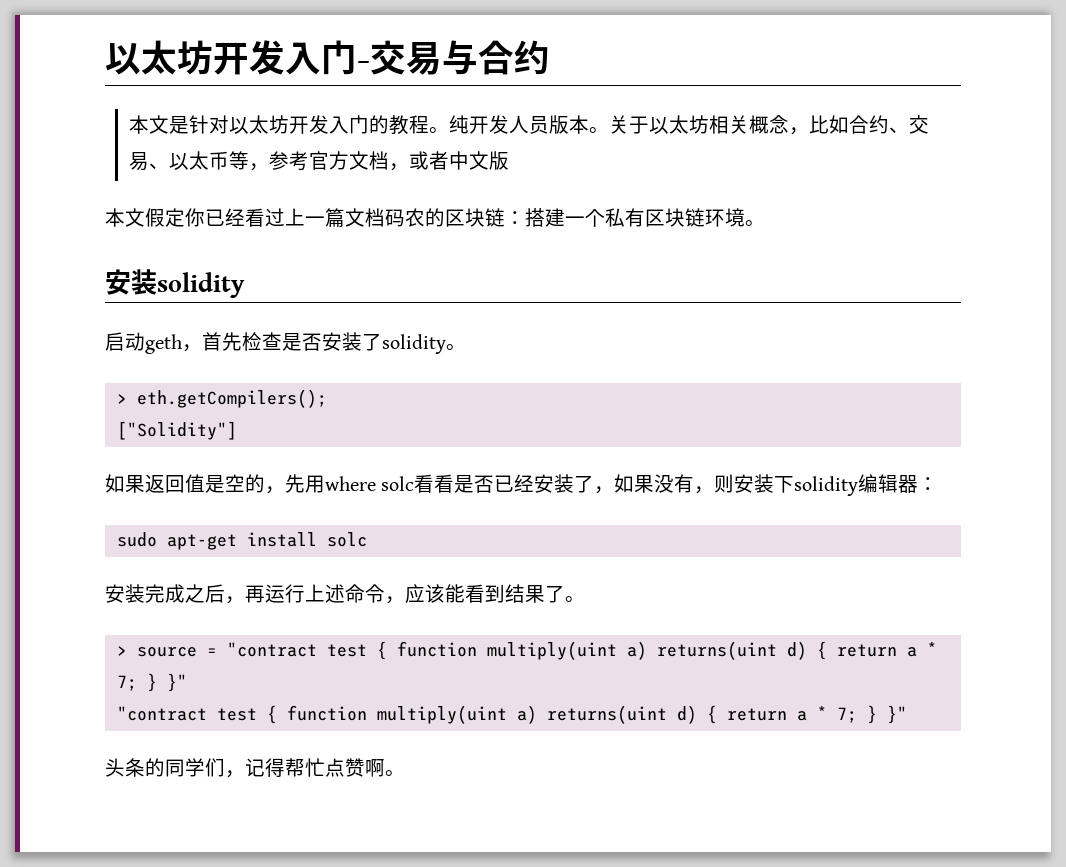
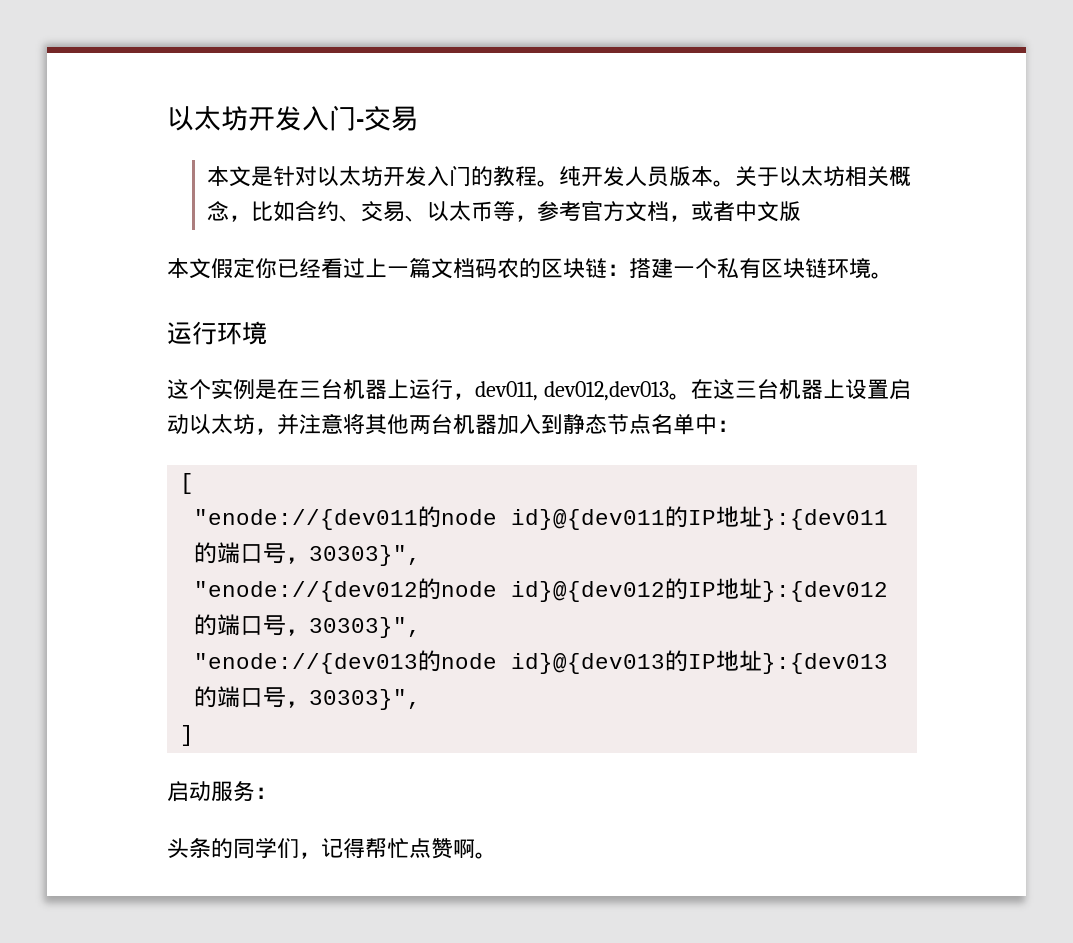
- 以太坊开发入门-交易与合约
+ 以太坊开发入门-交易
- 安装solidity
- 启动geth，首先检查是否安装了solidity。
- > eth.getCompilers();
- ["Solidity"]
- 如果返回值是空的，先用where solc看看是否已经安装了，如果没有，则安装下solidity编辑器：
- sudo apt-get install solc
- 安装完成之后，再运行上述命令，应该能看到结果了。
- > source = "contract test { function multiply(uint a) returns(uint d) { return a * 7; } }"
- "contract test { function multiply(uint a) returns(uint d) { return a * 7; } }"
+ 运行环境
+ 这个实例是在三台机器上运行，dev011, dev012,dev013。在这三台机器上设置启动以太坊，并注意将其他两台机器加入到静态节点名单中：
+ [
+ "enode://{dev011的node id}@{dev011的IP地址}:{dev011的端口号，30303}",
+ "enode://{dev012的node id}@{dev012的IP地址}:{dev012的端口号，30303}",
+ "enode://{dev013的node id}@{dev013的IP地址}:{dev013的端口号，30303}",
+ ]
+ 启动服务：

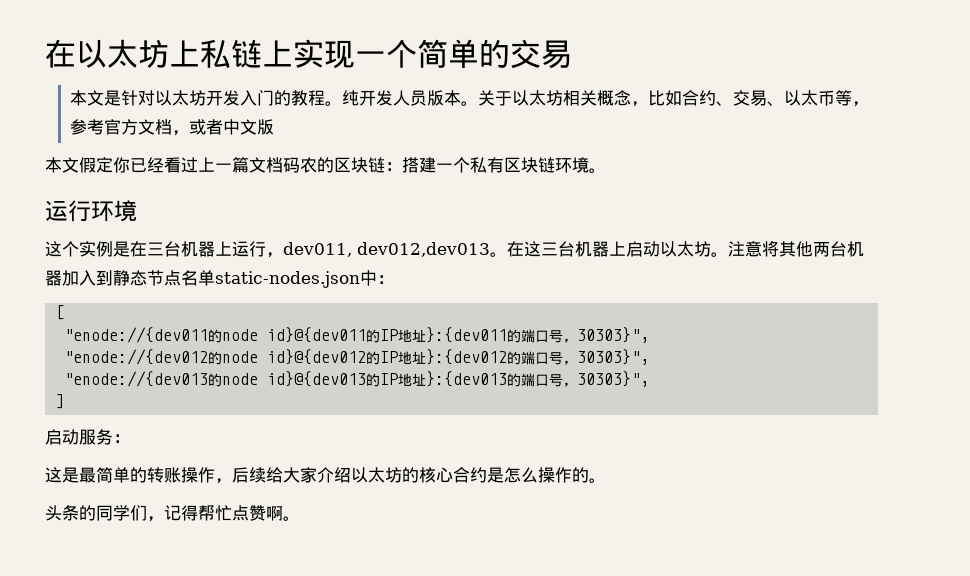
- 以太坊开发入门-交易
+ 在以太坊上私链上实现一个简单的交易
- 在这三台机器上设置启动以太坊，并注意将其他两台机器加入到静态节点名单中：
+ 在这三台机器上启动以太坊。注意将其他两台机器加入到静态节点名单static-nodes.json中：
+ 这是最简单的转账操作，后续给大家介绍以太坊的核心合约是怎么操作的。

